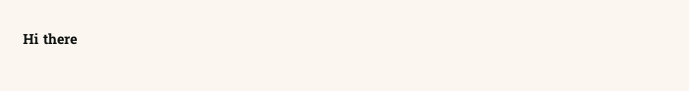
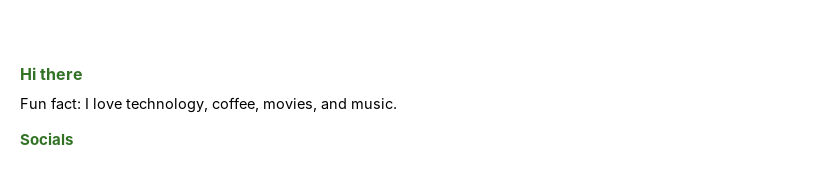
+ Fun fact: I love technology, coffee, movies, and music.
+ Socials

